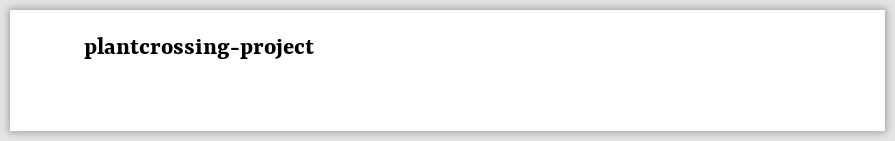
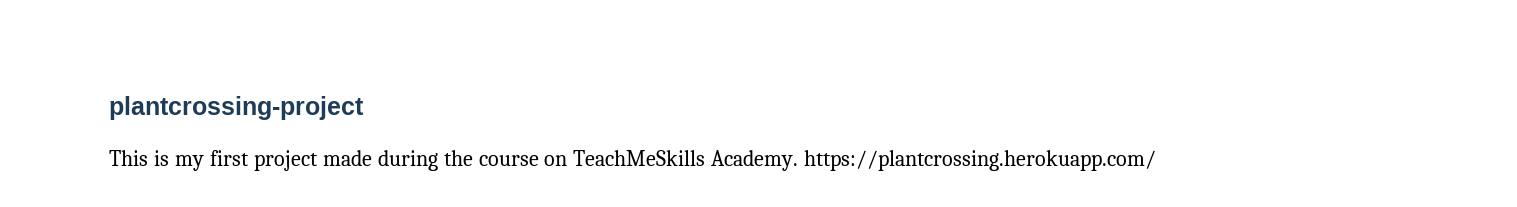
+ This is my first project made during the course on TeachMeSkills Academy. https://plantcrossing.herokuapp.com/

